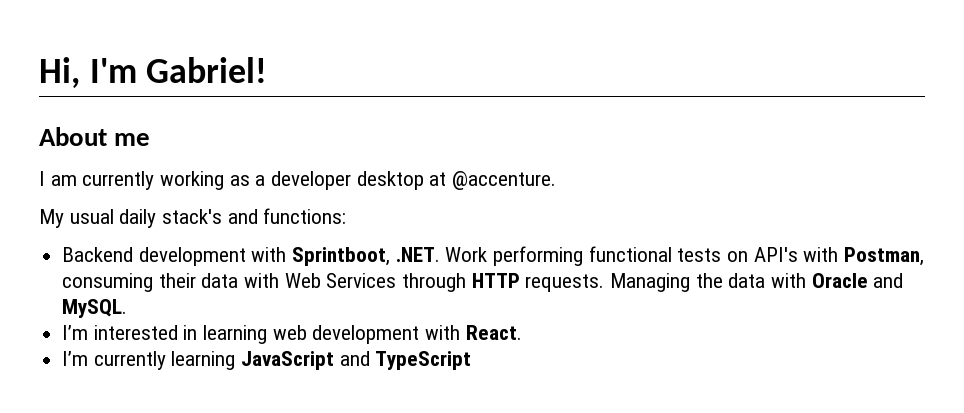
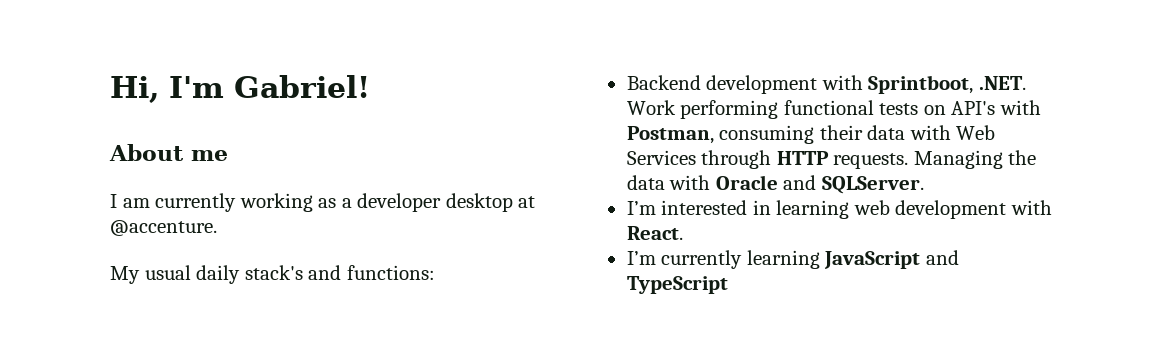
- Managing the data with Oracle and MySQL.
+ Managing the data with Oracle and SQLServer.

